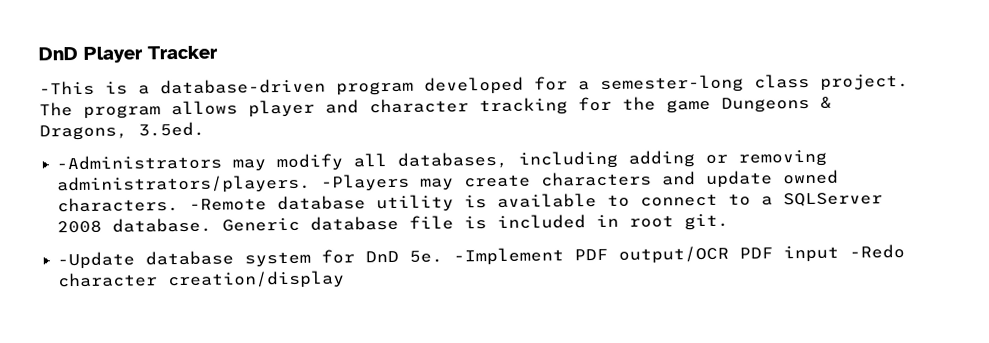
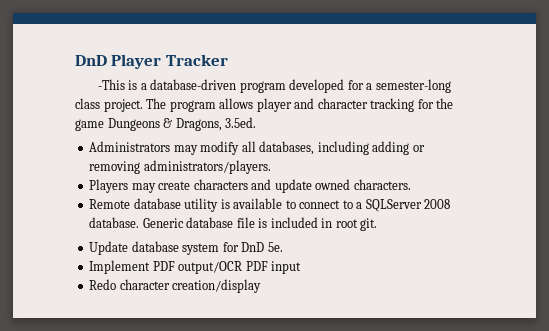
- -Administrators may modify all databases, including adding or removing administrators/players. -Players may create characters and update owned characters. -Remote database utility is available to connect to a SQLServer 2008 database.
+ Administrators may modify all databases, including adding or removing administrators/players.
+ Players may create characters and update owned characters.
+ Remote database utility is available to connect to a SQLServer 2008 database.
- -Update database system for DnD 5e. -Implement PDF output/OCR PDF input -Redo character creation/display
+ Update database system for DnD 5e.
+ Implement PDF output/OCR PDF input
+ Redo character creation/display

